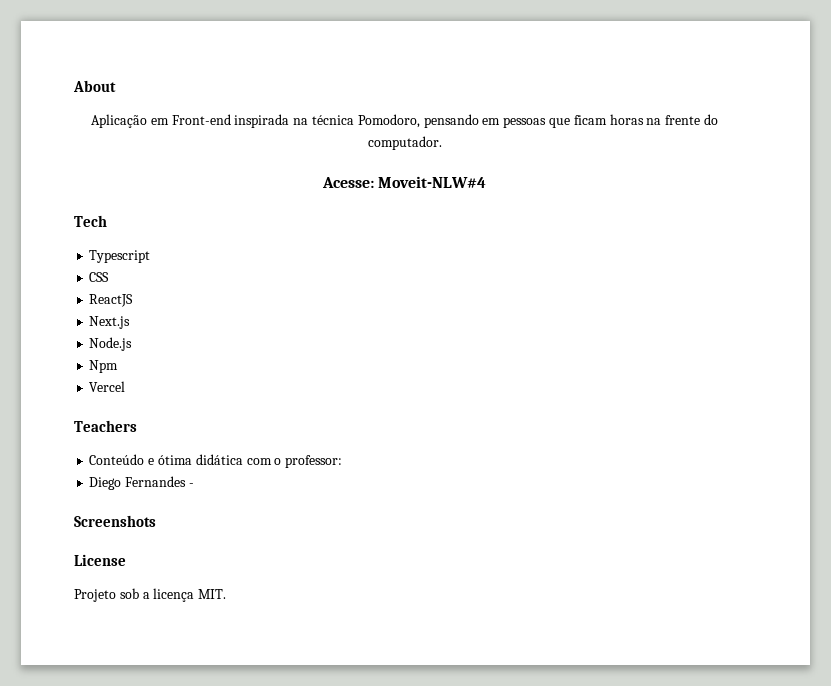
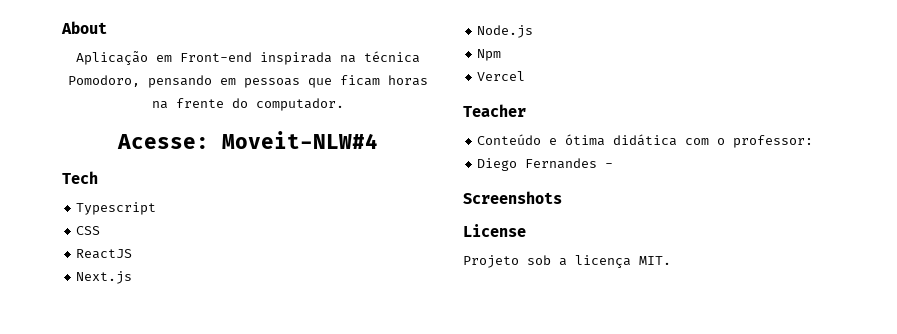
- Teachers
+ Teacher

